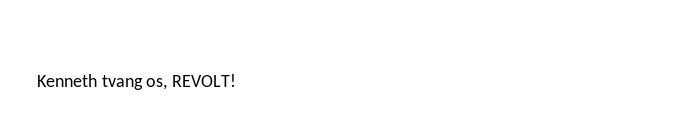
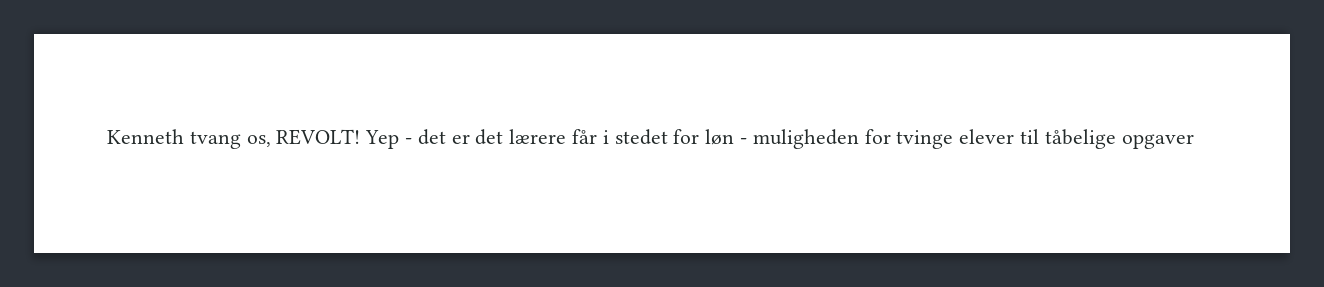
+ Yep - det er det lærere får i stedet for løn - muligheden for tvinge elever til tåbelige opgaver

